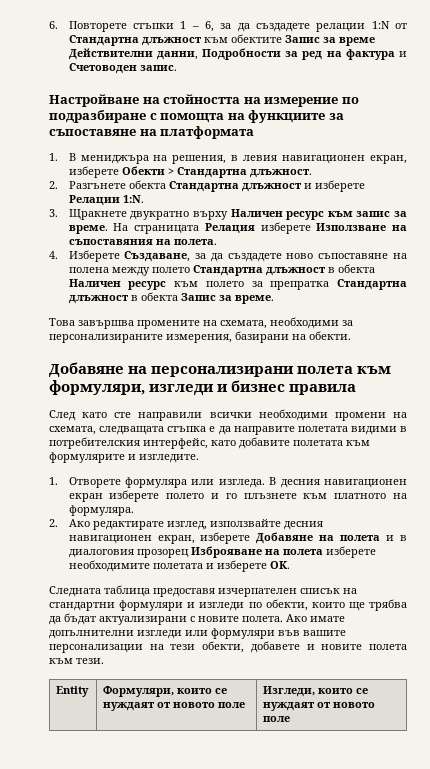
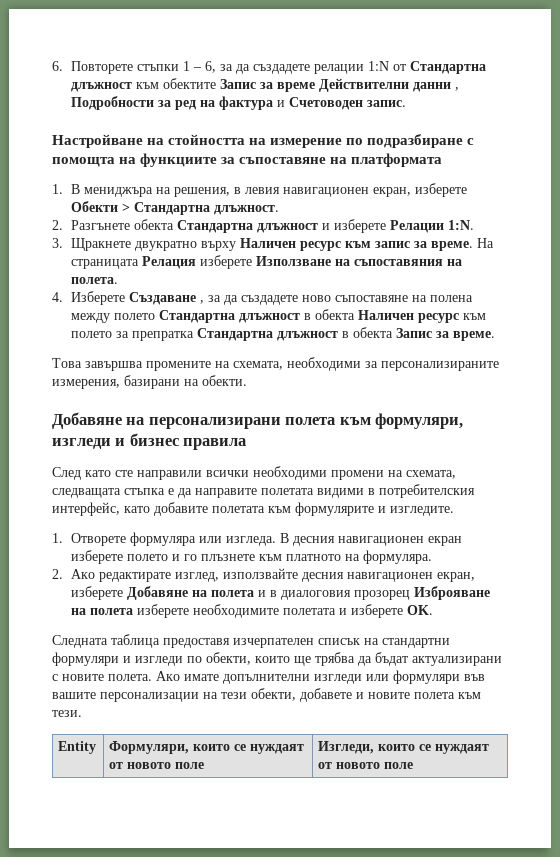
- 6. Повторете стъпки 1 – 6, за да създадете релации 1:N от Стандартна длъжност към обектите Запис за време Действителни данни, Подробности за ред на фактура и Счетоводен запис.
+ 6. Повторете стъпки 1 – 6, за да създадете релации 1:N от Стандартна длъжност към обектите Запис за време Действителни данни , Подробности за ред на фактура и Счетоводен запис.
- 4. Изберете Създаване, за да създадете ново съпоставяне на полена между полето Стандартна длъжност в обекта Наличен ресурс към полето за препратка Стандартна длъжност в обекта Запис за време.
+ 4. Изберете Създаване , за да създадете ново съпоставяне на полена между полето Стандартна длъжност в обекта Наличен ресурс към полето за препратка Стандартна длъжност в обекта Запис за време.

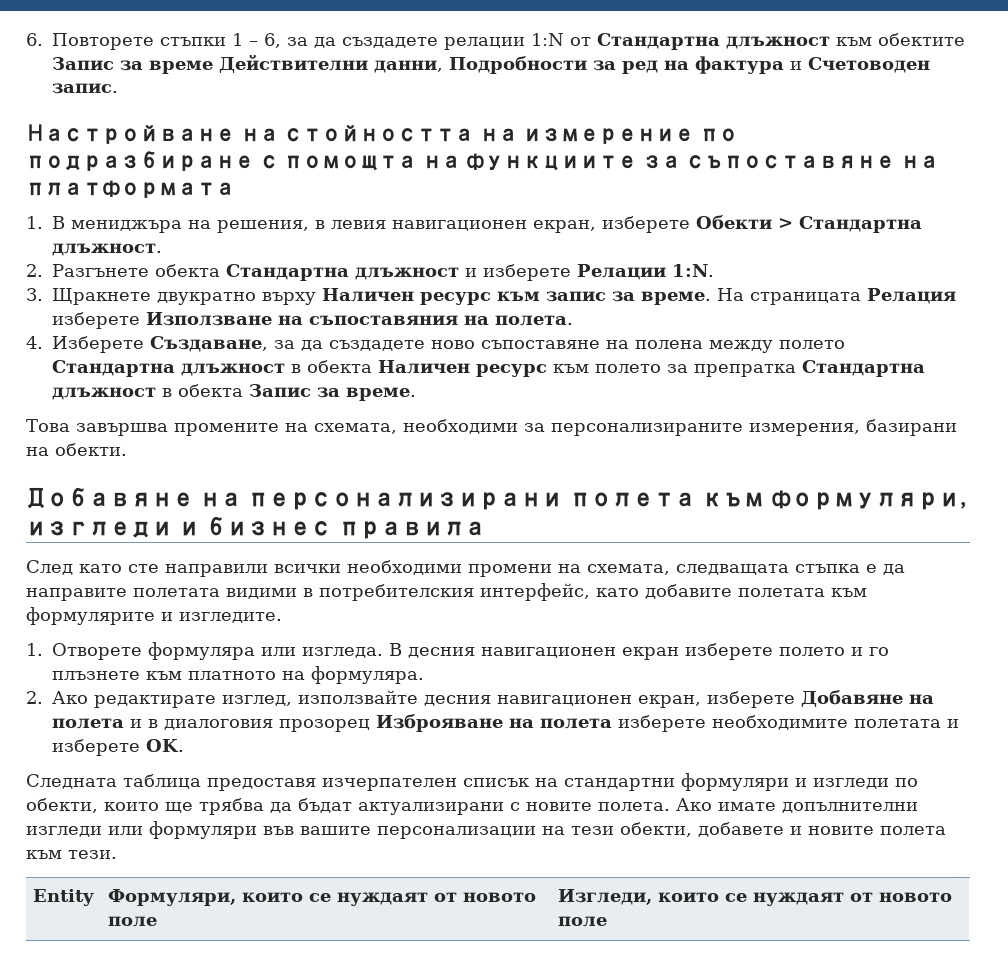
- 6. Повторете стъпки 1 – 6, за да създадете релации 1:N от Стандартна длъжност към обектите Запис за време Действителни данни , Подробности за ред на фактура и Счетоводен запис.
+ 6. Повторете стъпки 1 – 6, за да създадете релации 1:N от Стандартна длъжност към обектите Запис за време Действителни данни, Подробности за ред на фактура и Счетоводен запис.
- 4. Изберете Създаване , за да създадете ново съпоставяне на полена между полето Стандартна длъжност в обекта Наличен ресурс към полето за препратка Стандартна длъжност в обекта Запис за време.
+ 4. Изберете Създаване, за да създадете ново съпоставяне на полена между полето Стандартна длъжност в обекта Наличен ресурс към полето за препратка Стандартна длъжност в обекта Запис за време.

